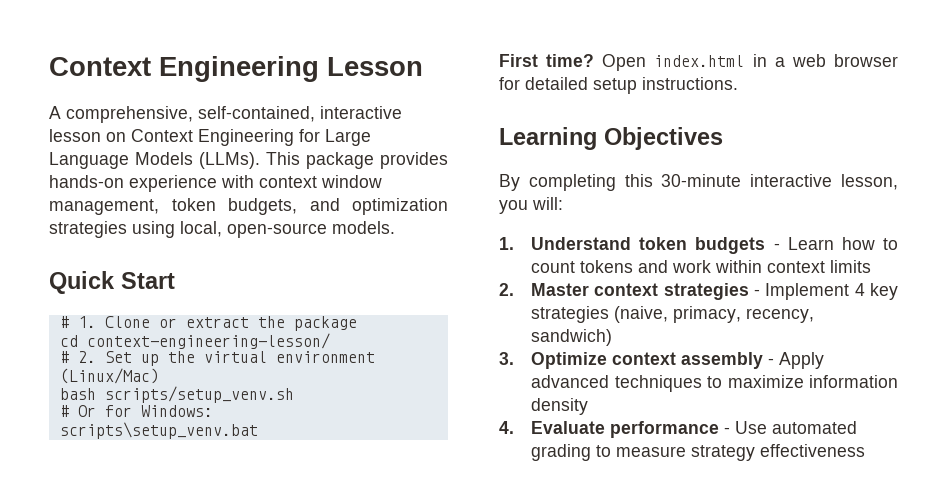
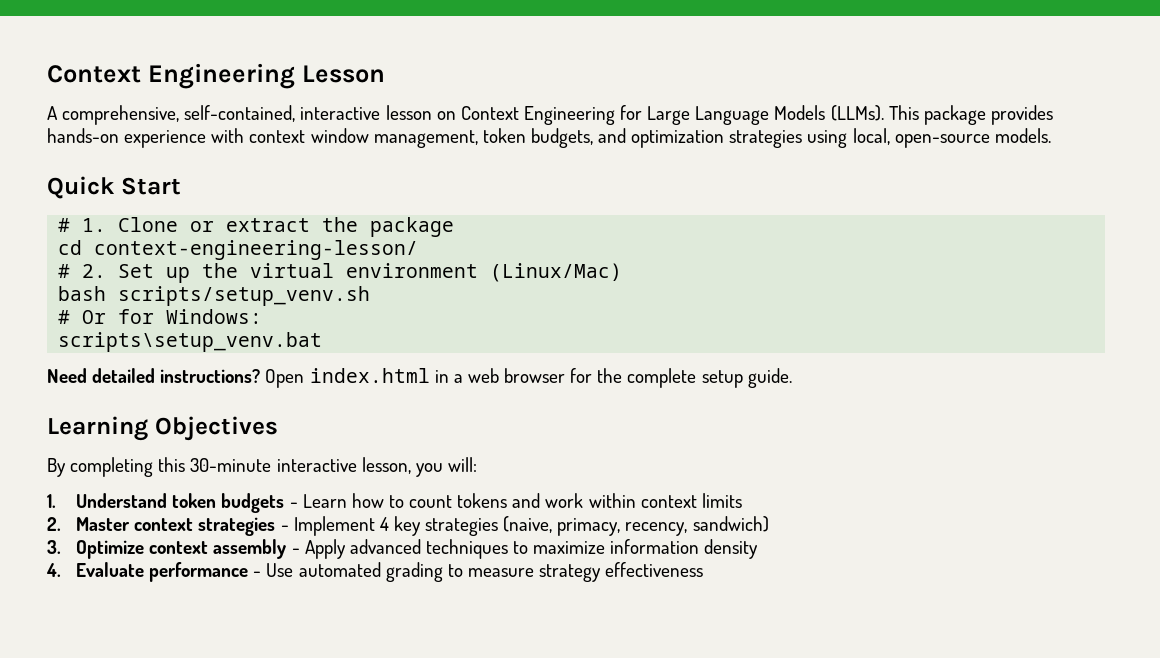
- First time?
+ Need detailed instructions?
- Open index.html in a web browser for detailed setup instructions.
+ Open index.html in a web browser for the complete setup guide.

